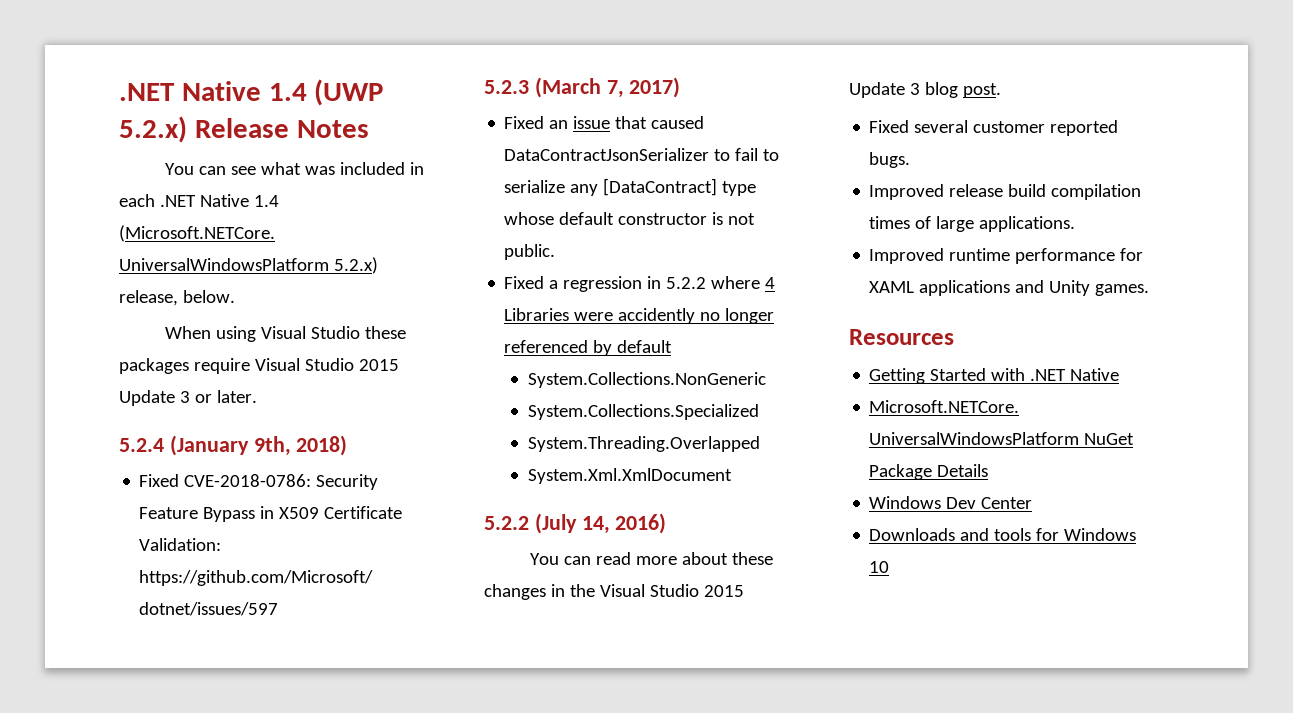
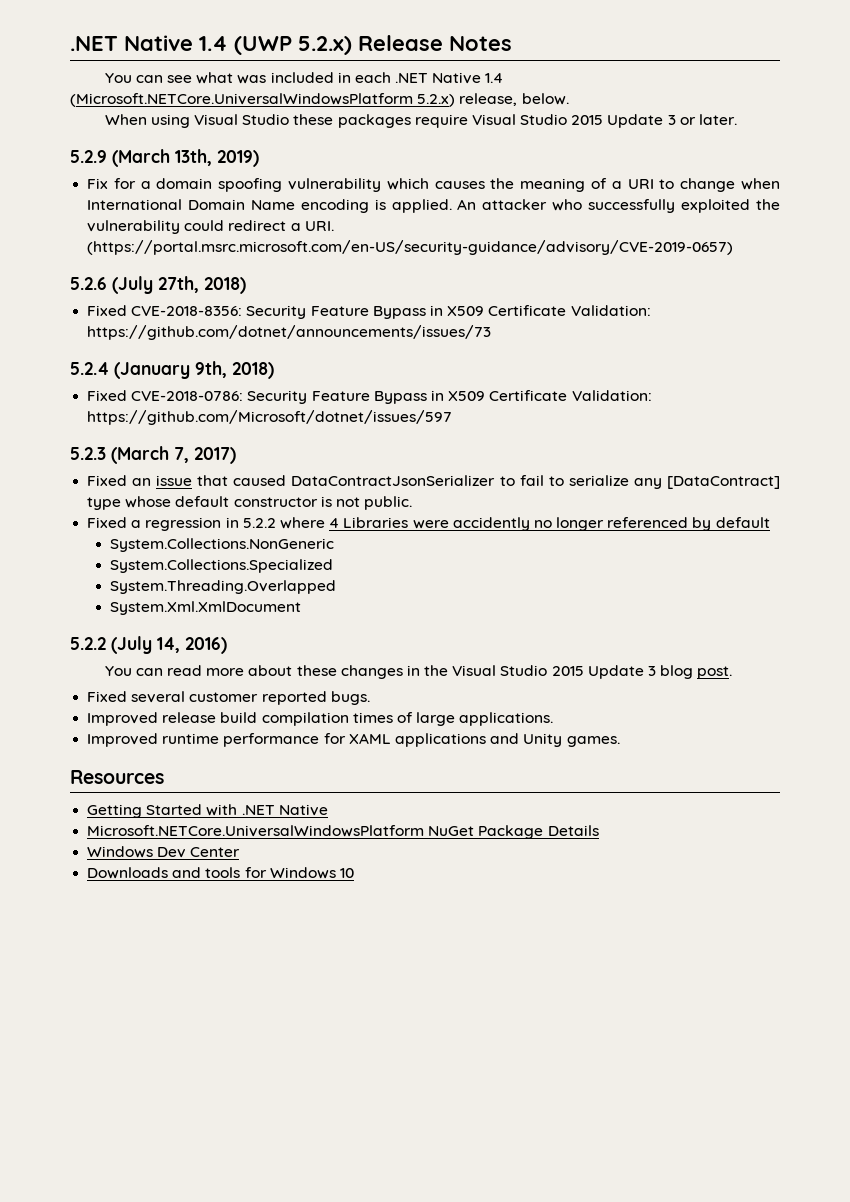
+ 5.2.9 (March 13th, 2019)
+ Fix for a domain spoofing vulnerability which causes the meaning of a URI to change when International Domain Name encoding is applied. An attacker who successfully exploited the vulnerability could redirect a URI. (https://portal.msrc.microsoft.com/en-US/security-guidance/advisory/CVE-2019-0657)
+ 5.2.6 (July 27th, 2018)
+ Fixed CVE-2018-8356: Security Feature Bypass in X509 Certificate Validation: https://github.com/dotnet/announcements/issues/73

